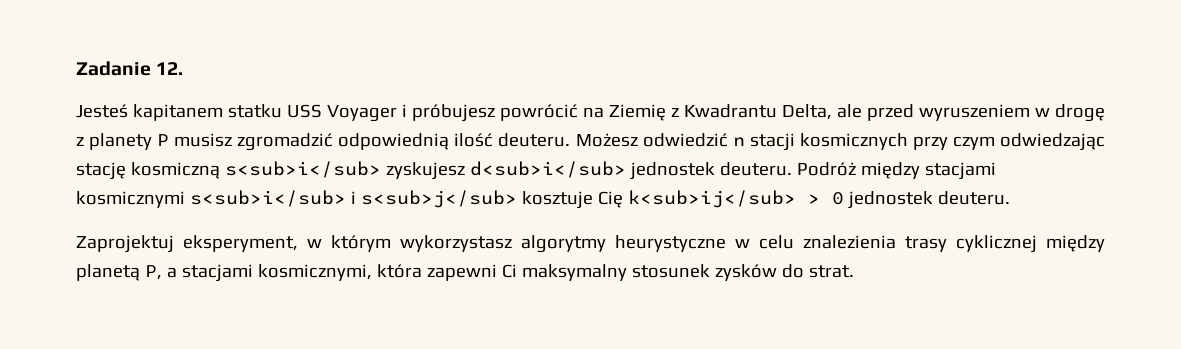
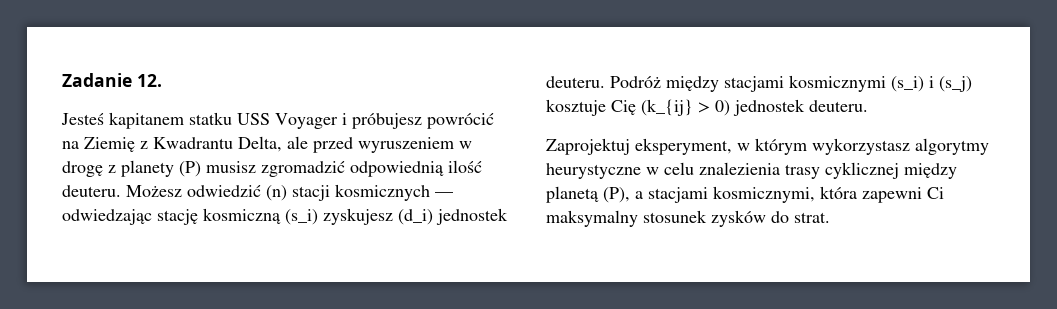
- Jesteś kapitanem statku USS Voyager i próbujesz powrócić na Ziemię z Kwadrantu Delta, ale przed wyruszeniem w drogę z planety P musisz zgromadzić odpowiednią ilość deuteru.
+ Jesteś kapitanem statku USS Voyager i próbujesz powrócić na Ziemię z Kwadrantu Delta, ale przed wyruszeniem w drogę z planety (P) musisz zgromadzić odpowiednią ilość deuteru.
- Możesz odwiedzić n stacji kosmicznych przy czym odwiedzając stację kosmiczną s<sub>i</sub> zyskujesz d<sub>i</sub> jednostek deuteru.
+ Możesz odwiedzić (n) stacji kosmicznych — odwiedzając stację kosmiczną (s_i) zyskujesz (d_i) jednostek deuteru.
- Podróż między stacjami kosmicznymi s<sub>i</sub> i s<sub>j</sub> kosztuje Cię k<sub>ij</sub> > 0 jednostek deuteru.
+ Podróż między stacjami kosmicznymi (s_i) i (s_j) kosztuje Cię (k_{ij} > 0) jednostek deuteru.
- Zaprojektuj eksperyment, w którym wykorzystasz algorytmy heurystyczne w celu znalezienia trasy cyklicznej między planetą P, a stacjami kosmicznymi, która zapewni Ci maksymalny stosunek zysków do strat.
+ Zaprojektuj eksperyment, w którym wykorzystasz algorytmy heurystyczne w celu znalezienia trasy cyklicznej między planetą (P), a stacjami kosmicznymi, która zapewni Ci maksymalny stosunek zysków do strat.

